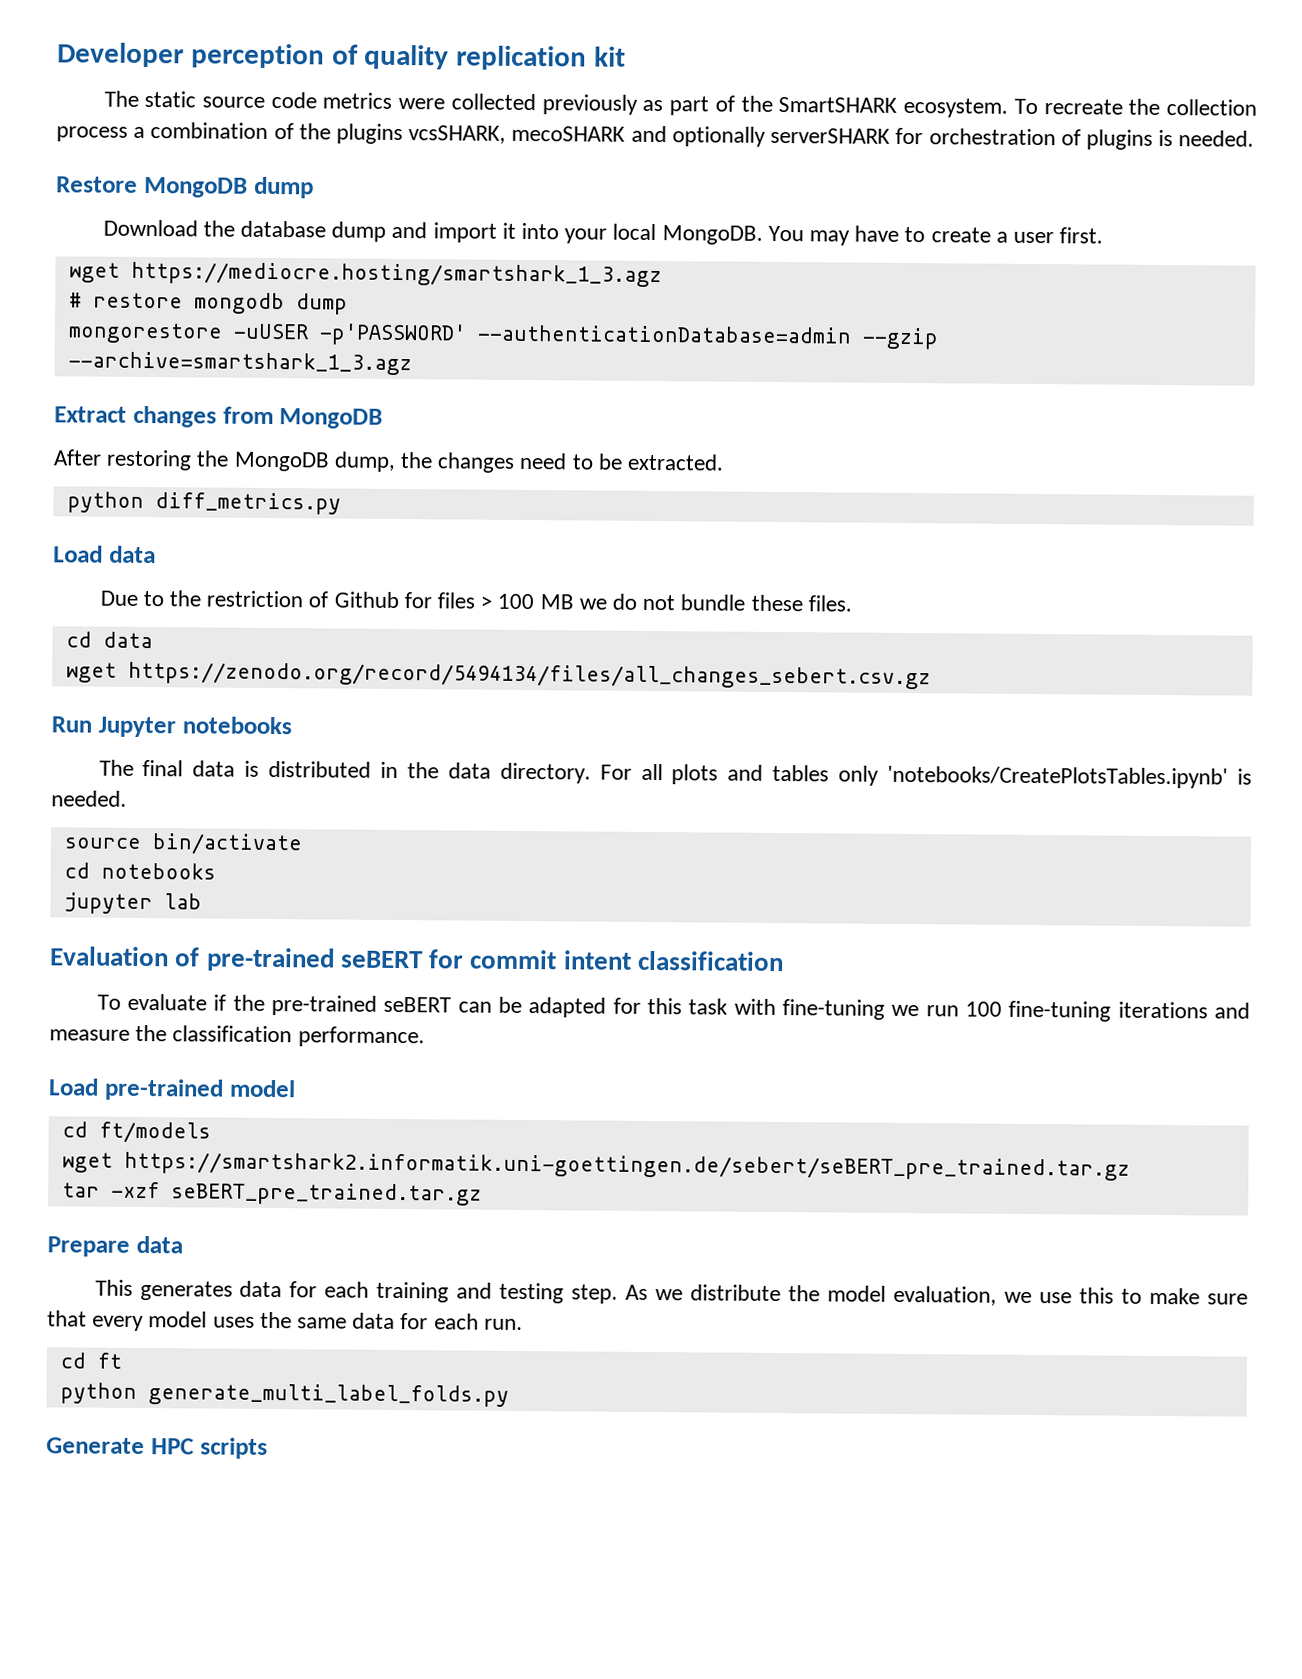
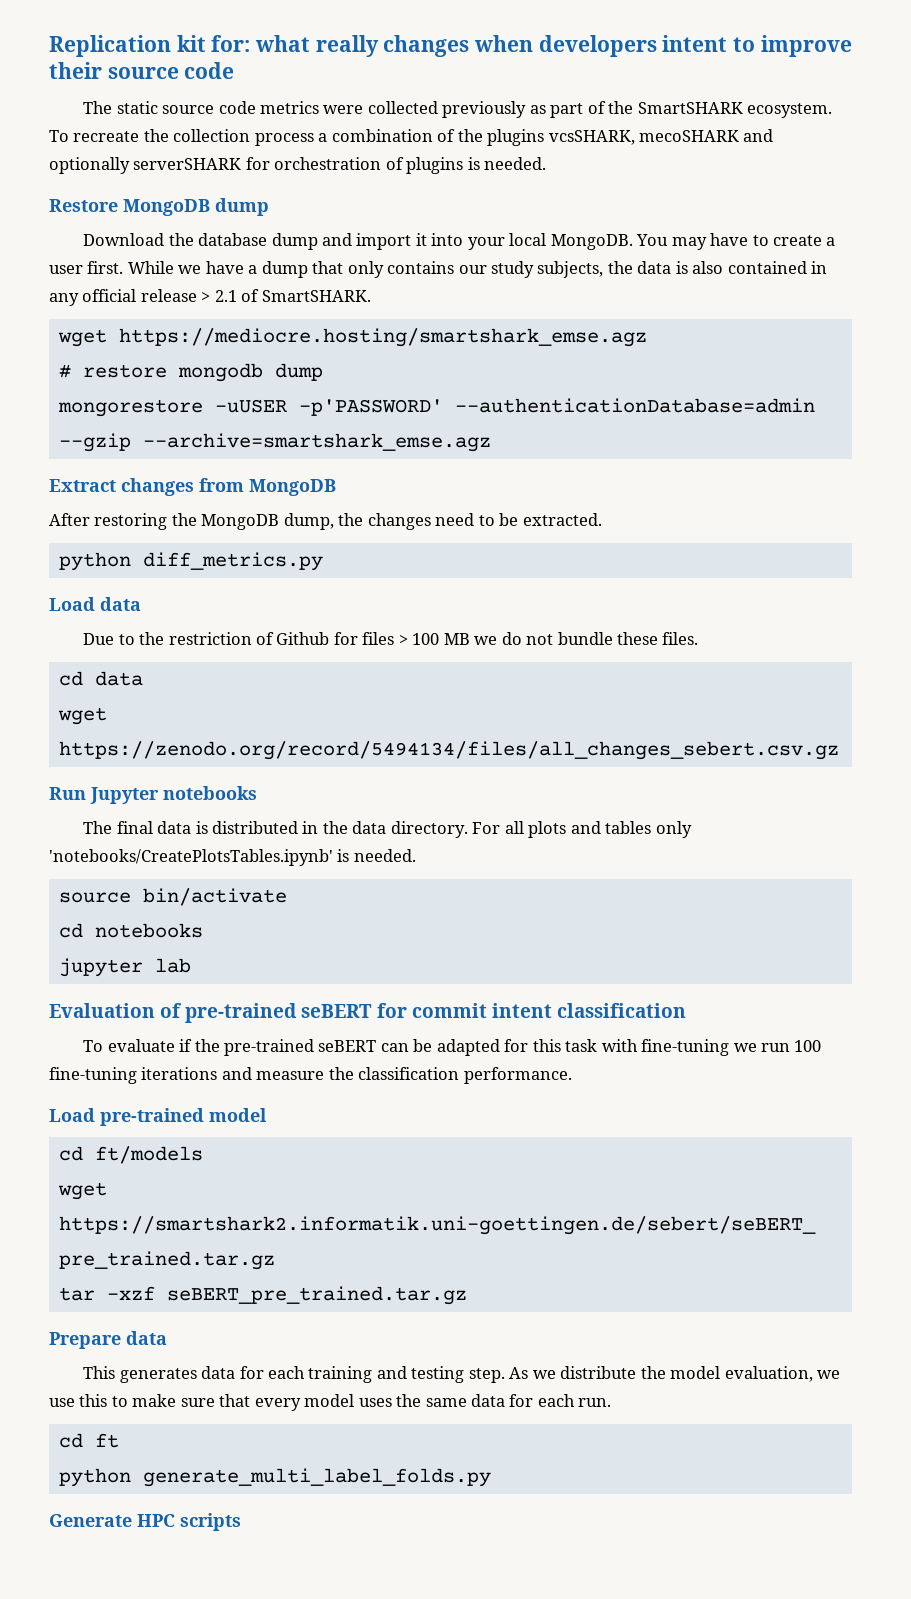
- Developer perception of quality replication kit
+ Replication kit for: what really changes when developers intent to improve their source code
- You may have to create a user first.
- wget https://mediocre.hosting/smartshark_1_3.agz
+ You may have to create a user first. While we have a dump that only contains our study subjects, the data is also contained in any official release > 2.1 of SmartSHARK.
+ wget https://mediocre.hosting/smartshark_emse.agz
- mongorestore -uUSER -p'PASSWORD' --authenticationDatabase=admin --gzip --archive=smartshark_1_3.agz
+ mongorestore -uUSER -p'PASSWORD' --authenticationDatabase=admin --gzip --archive=smartshark_emse.agz

